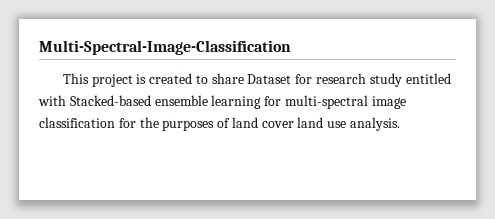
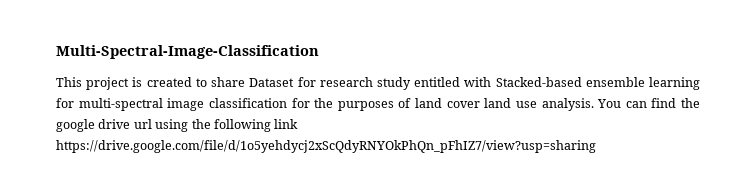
+ You can find the google drive url using the following link https://drive.google.com/file/d/1o5yehdycj2xScQdyRNYOkPhQn_pFhIZ7/view?usp=sharing

